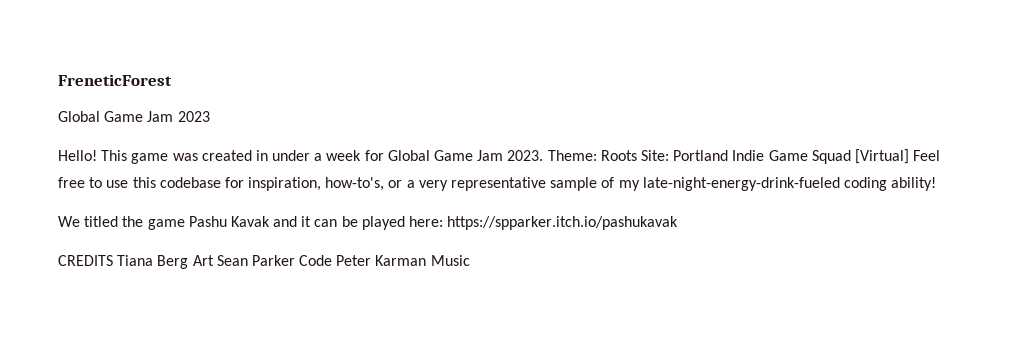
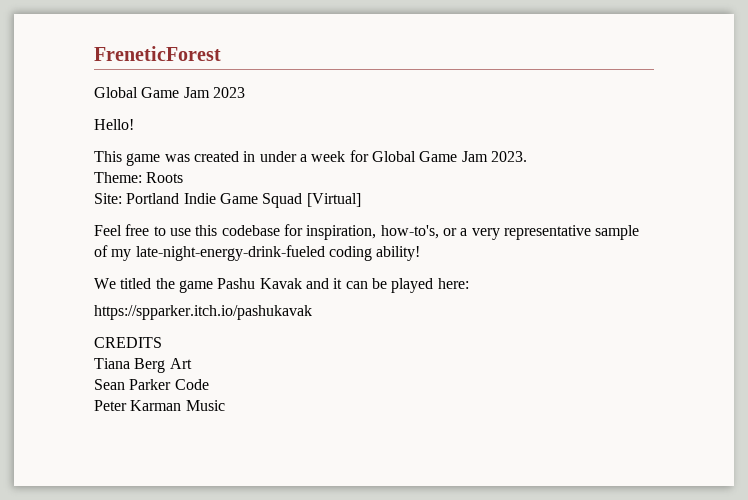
- Hello! This game was created in under a week for Global Game Jam 2023. Theme: Roots Site: Portland Indie Game Squad [Virtual] Feel free to use this codebase for inspiration, how-to's, or a very representative sample of my late-night-energy-drink-fueled coding ability!
+ Hello!
+ This game was created in under a week for Global Game Jam 2023.
+ Theme: Roots
+ Site: Portland Indie Game Squad [Virtual]
+ Feel free to use this codebase for inspiration, how-to's, or a very representative sample of my late-night-energy-drink-fueled coding ability!
- We titled the game Pashu Kavak and it can be played here: https://spparker.itch.io/pashukavak
+ We titled the game Pashu Kavak and it can be played here:
+ https://spparker.itch.io/pashukavak
- CREDITS Tiana Berg Art Sean Parker Code Peter Karman Music
+ CREDITS
+ Tiana Berg Art
+ Sean Parker Code
+ Peter Karman Music

